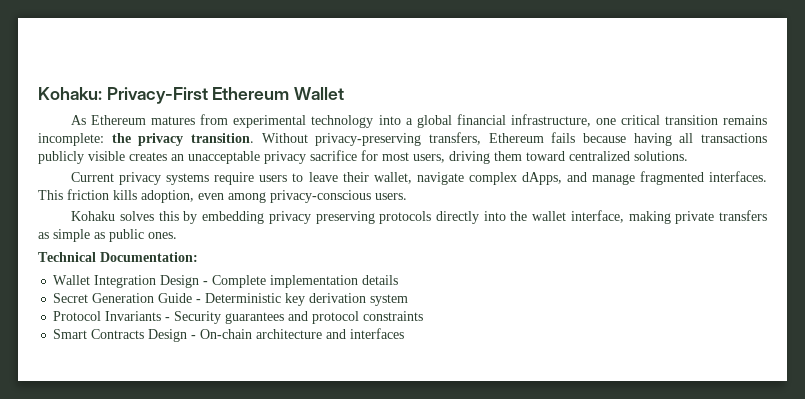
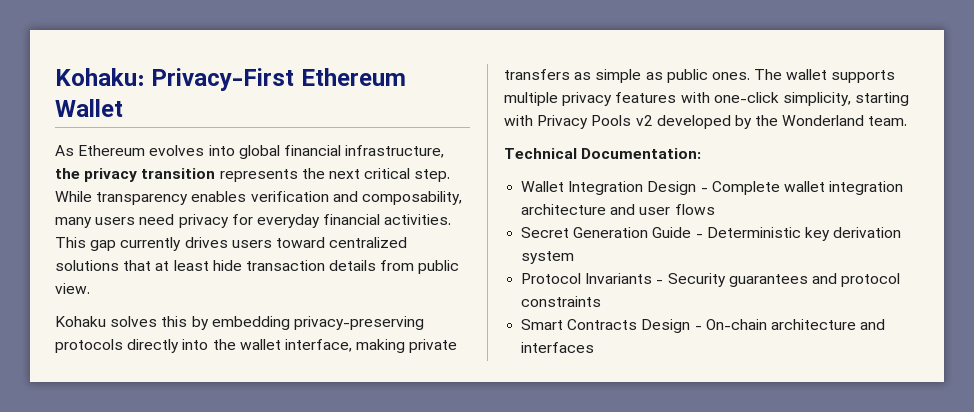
- As Ethereum matures from experimental technology into a global financial infrastructure, one critical transition remains incomplete: the privacy transition. Without privacy-preserving transfers, Ethereum fails because having all transactions publicly visible creates an unacceptable privacy sacrifice for most users, driving them toward centralized solutions.
- Current privacy systems require users to leave their wallet, navigate complex dApps, and manage fragmented interfaces. This friction kills adoption, even among privacy-conscious users.
+ As Ethereum evolves into global financial infrastructure, the privacy transition represents the next critical step. While transparency enables verification and composability, many users need privacy for everyday financial activities. This gap currently drives users toward centralized solutions that at least hide transaction details from public view.
- Kohaku solves this by embedding privacy preserving protocols directly into the wallet interface, making private transfers as simple as public ones.
+ Kohaku solves this by embedding privacy-preserving protocols directly into the wallet interface, making private transfers as simple as public ones. The wallet supports multiple privacy features with one-click simplicity, starting with Privacy Pools v2 developed by the Wonderland team.
- Wallet Integration Design - Complete implementation details
+ Wallet Integration Design - Complete wallet integration architecture and user flows

